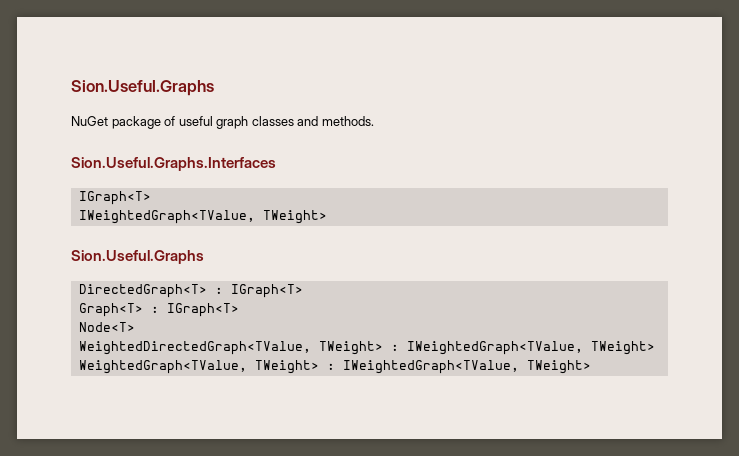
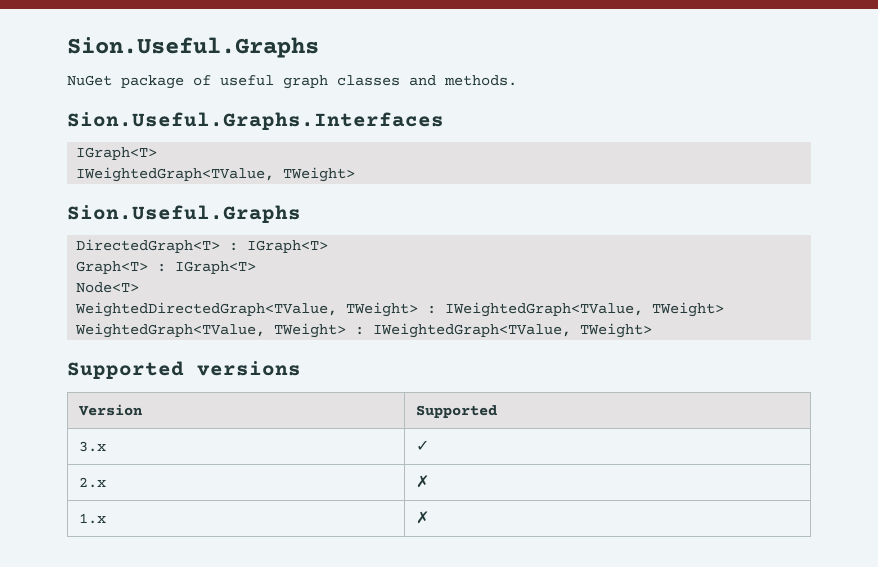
+ Supported versions
+ Version | Supported
+ 3.x | ✓
+ 2.x | ✗
+ 1.x | ✗

